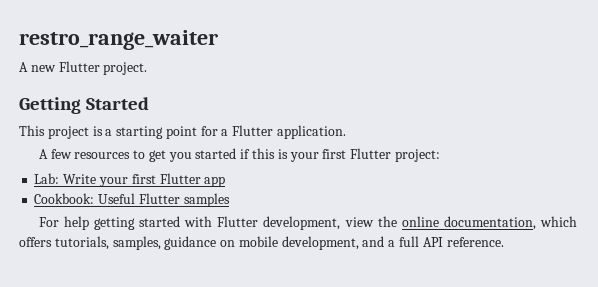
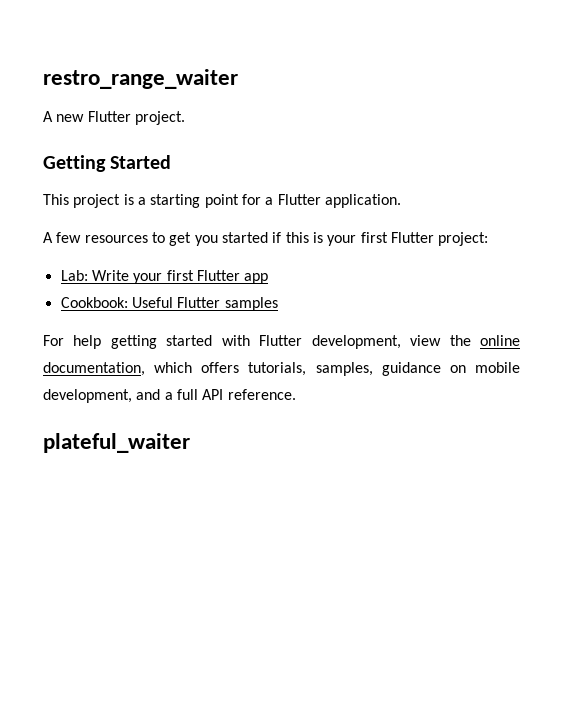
+ plateful_waiter

